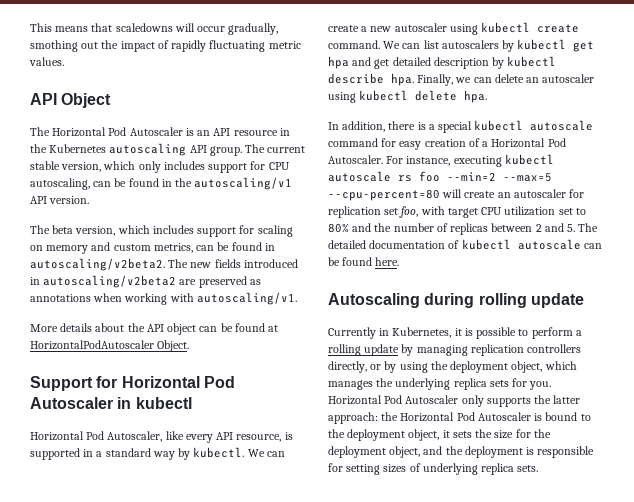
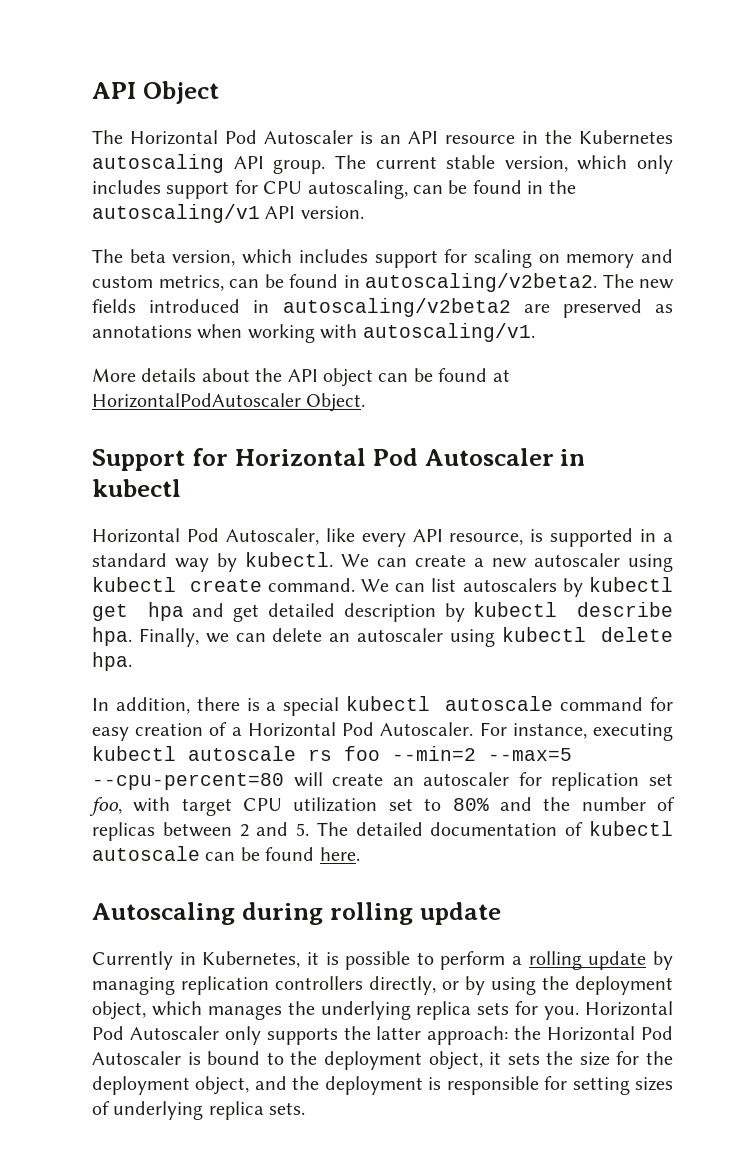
- This means that scaledowns will occur gradually, smothing out the impact of rapidly fluctuating metric values.

